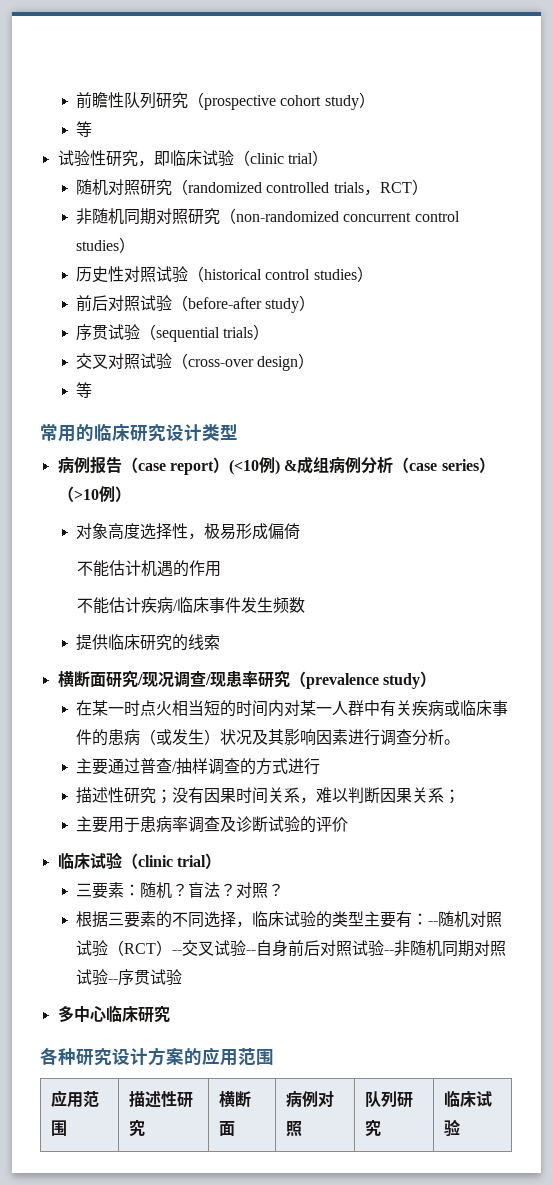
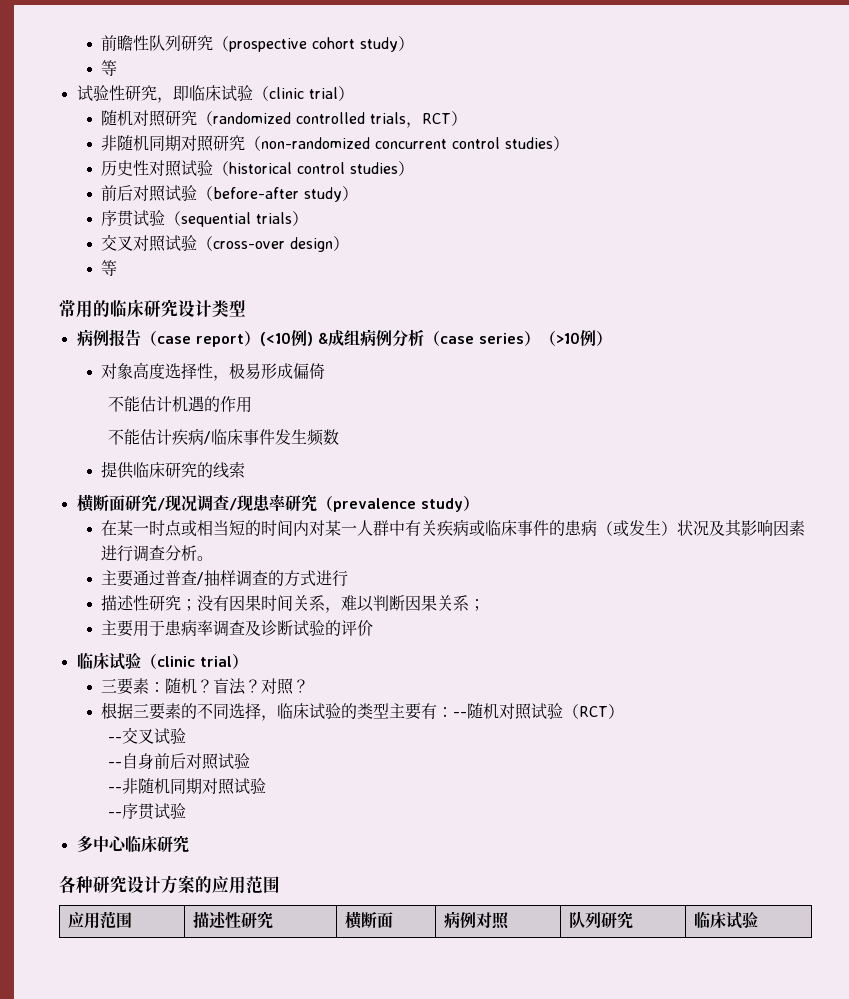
- 在某一时点火相当短的时间内对某一人群中有关疾病或临床事件的患病（或发生）状况及其影响因素进行调查分析。
+ 在某一时点或相当短的时间内对某一人群中有关疾病或临床事件的患病（或发生）状况及其影响因素进行调查分析。
- 根据三要素的不同选择，临床试验的类型主要有：--随机对照试验（RCT）--交叉试验--自身前后对照试验--非随机同期对照试验--序贯试验
+ 根据三要素的不同选择，临床试验的类型主要有：--随机对照试验（RCT）
+ --交叉试验
+ --自身前后对照试验
+ --非随机同期对照试验
+ --序贯试验

